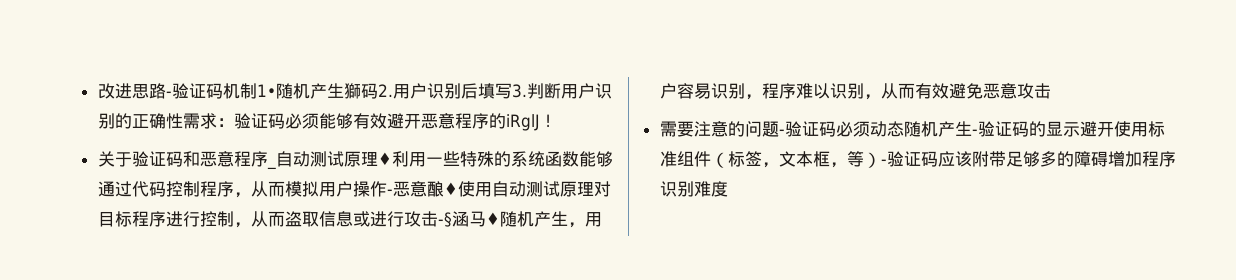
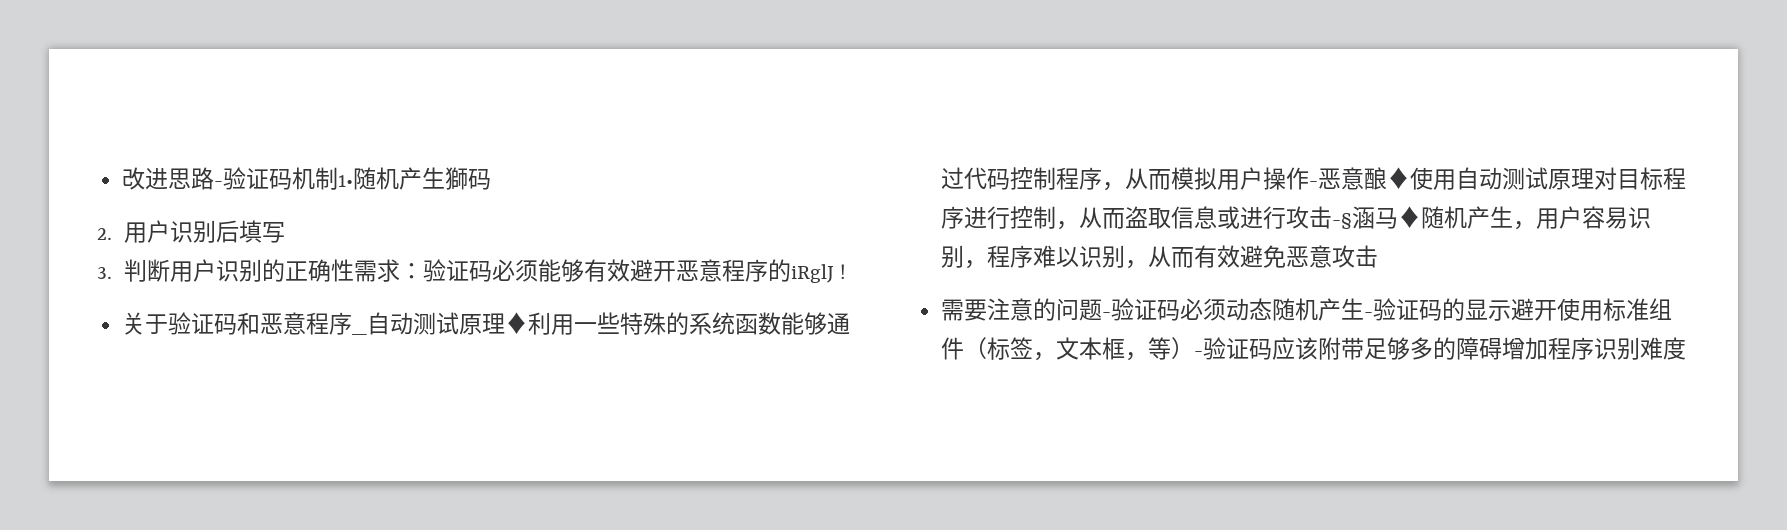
- 改进思路-验证码机制1•随机产生獅码2.用户识别后填写3.判断用户识别的正确性需求：验证码必须能够有效避开恶意程序的iRglJ !
+ 改进思路-验证码机制1•随机产生獅码
+ 2.用户识别后填写
+ 3.判断用户识别的正确性需求：验证码必须能够有效避开恶意程序的iRglJ !

